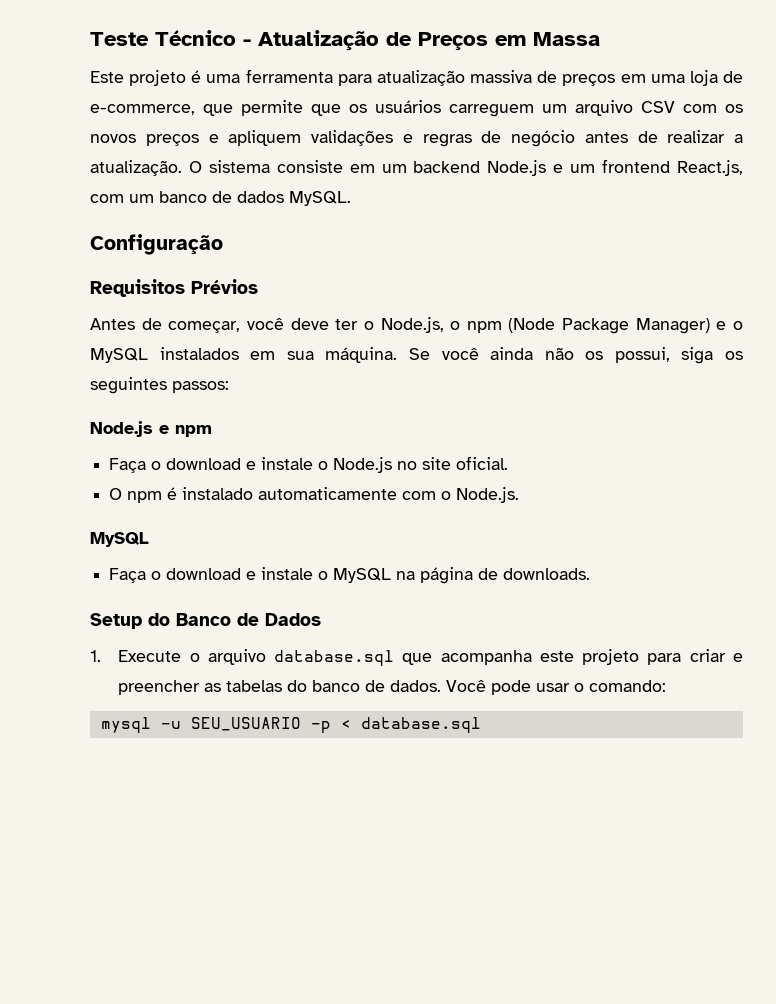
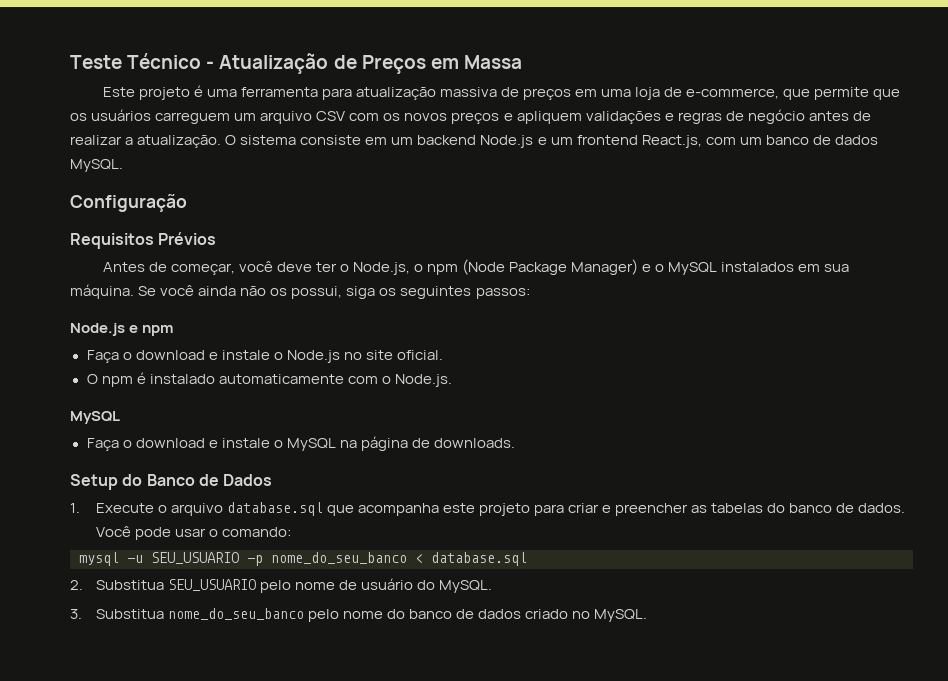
- mysql -u SEU_USUARIO -p < database.sql
+ mysql -u SEU_USUARIO -p nome_do_seu_banco < database.sql
+ 2. Substitua SEU_USUARIO pelo nome de usuário do MySQL.
+ 3. Substitua nome_do_seu_banco pelo nome do banco de dados criado no MySQL.

